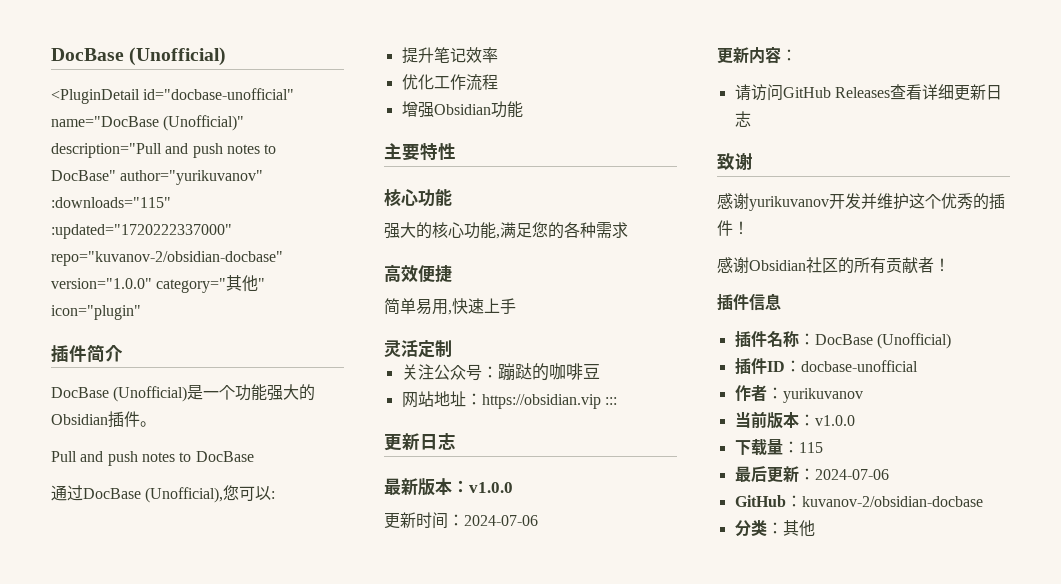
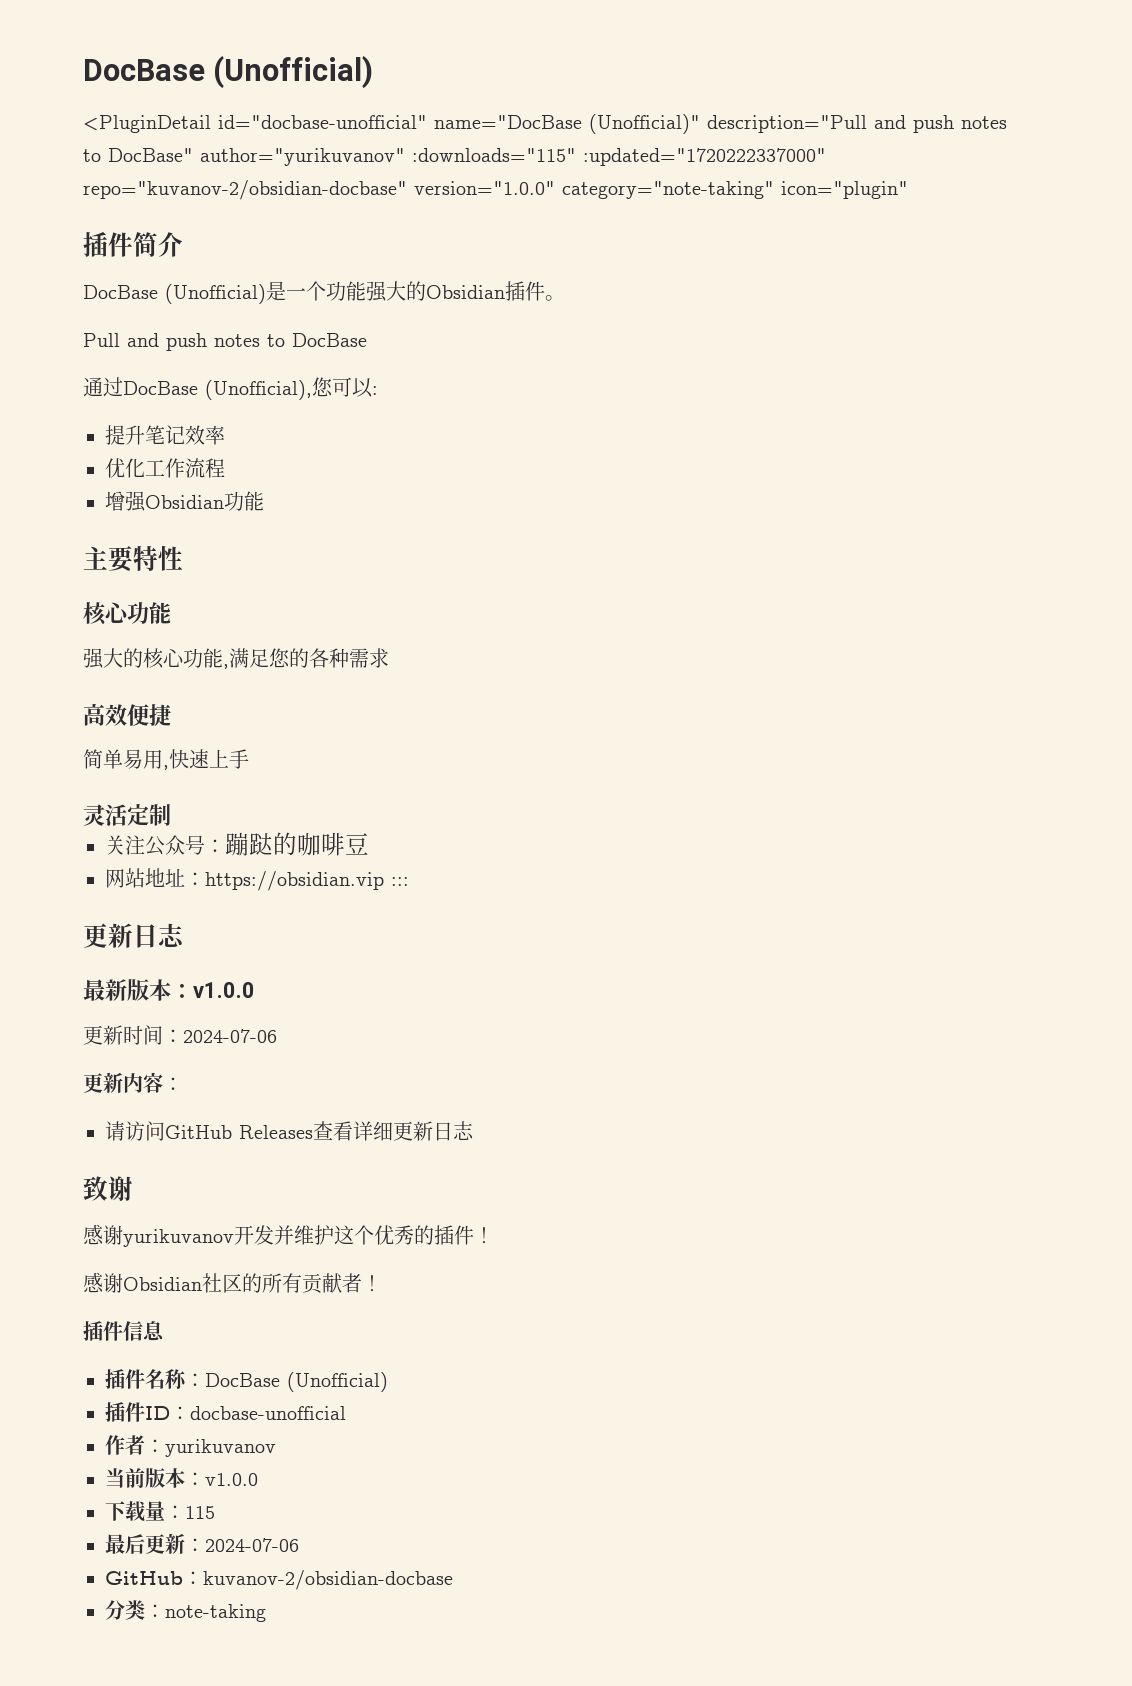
- <PluginDetail id="docbase-unofficial" name="DocBase (Unofficial)" description="Pull and push notes to DocBase" author="yurikuvanov" :downloads="115" :updated="1720222337000" repo="kuvanov-2/obsidian-docbase" version="1.0.0" category="其他" icon="plugin"
+ <PluginDetail id="docbase-unofficial" name="DocBase (Unofficial)" description="Pull and push notes to DocBase" author="yurikuvanov" :downloads="115" :updated="1720222337000" repo="kuvanov-2/obsidian-docbase" version="1.0.0" category="note-taking" icon="plugin"
- 分类：其他
+ 分类：note-taking

